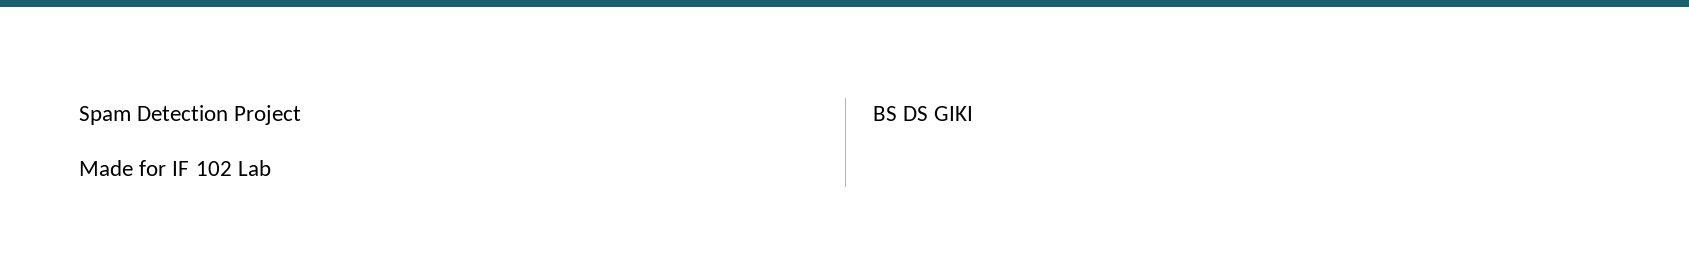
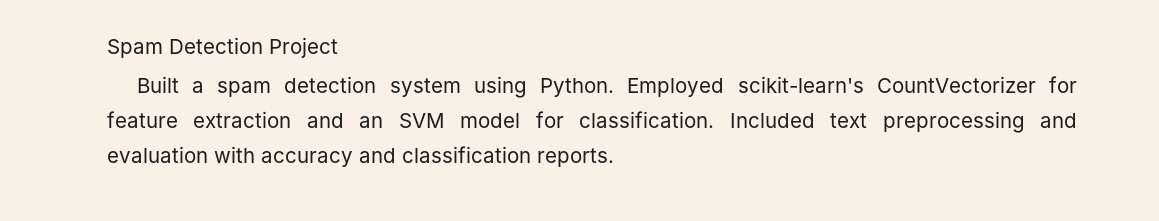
- Made for IF 102 Lab
- BS DS GIKI
+ Built a spam detection system using Python. Employed scikit-learn's CountVectorizer for feature extraction and an SVM model for classification. Included text preprocessing and evaluation with accuracy and classification reports.

